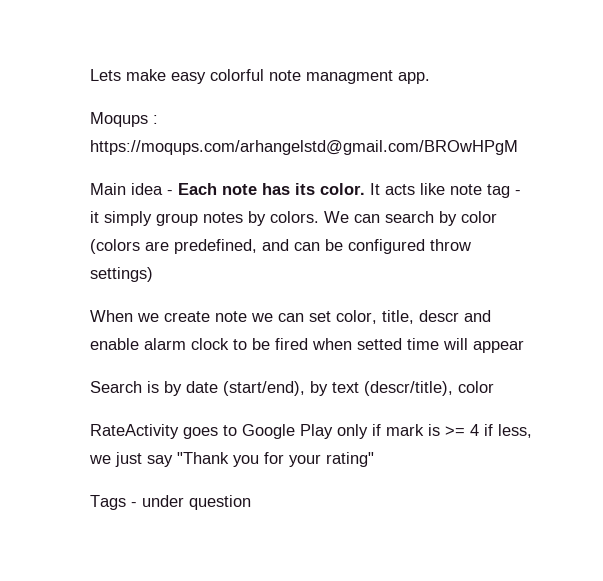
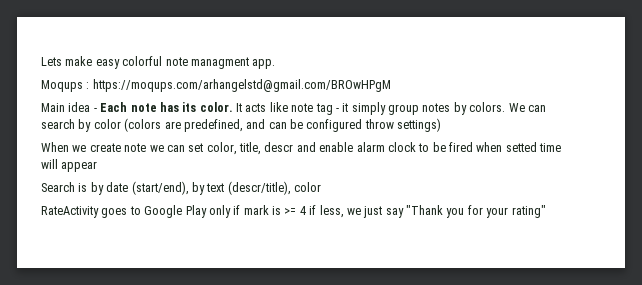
- Tags - under question

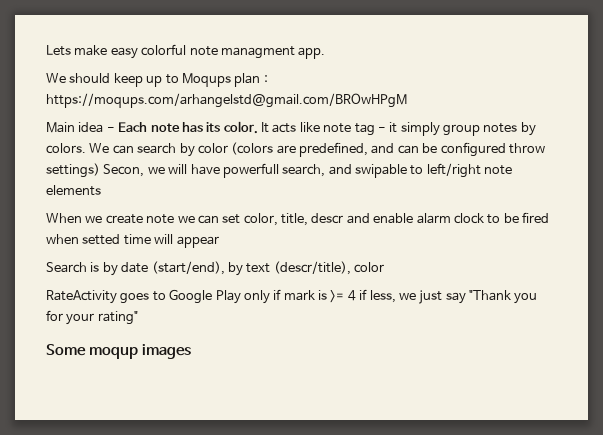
- Moqups : https://moqups.com/arhangelstd@gmail.com/BROwHPgM
+ We should keep up to Moqups plan : https://moqups.com/arhangelstd@gmail.com/BROwHPgM
- We can search by color (colors are predefined, and can be configured throw settings)
+ We can search by color (colors are predefined, and can be configured throw settings) Secon, we will have powerfull search, and swipable to left/right note elements
+ Some moqup images

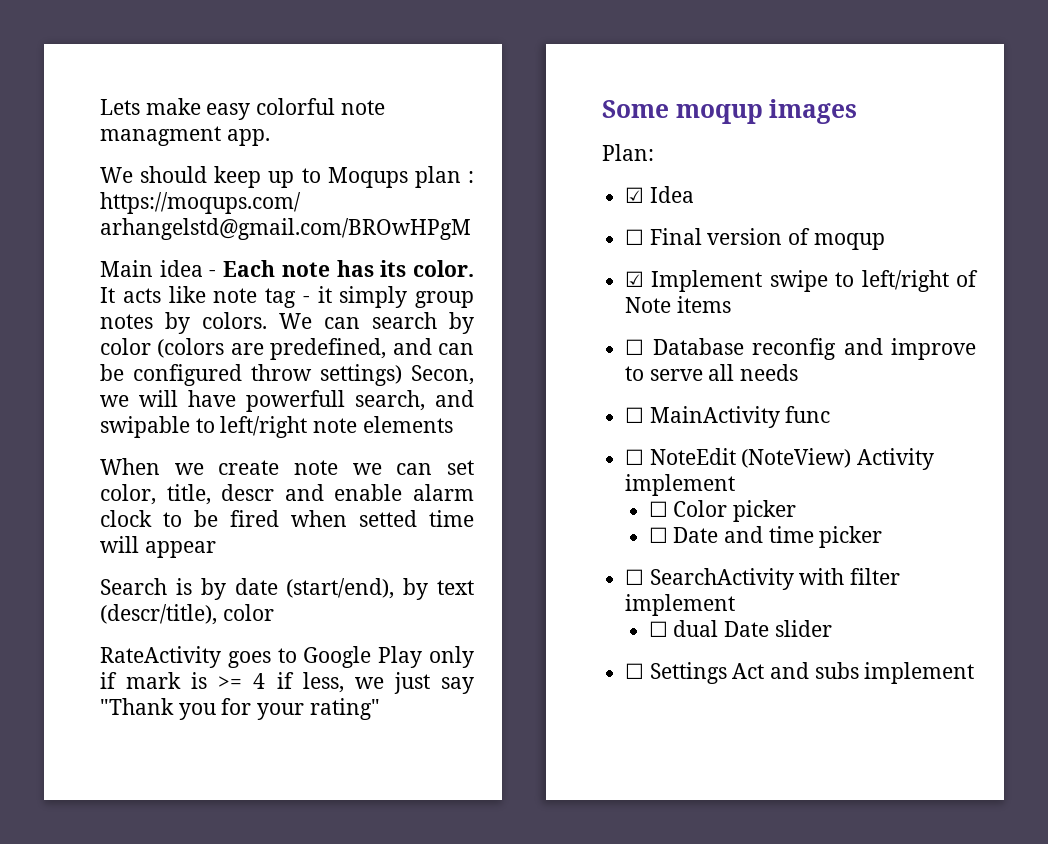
+ Plan:
+ ☑ Idea
+ ☐ Final version of moqup
+ ☑ Implement swipe to left/right of Note items
+ ☐ Database reconfig and improve to serve all needs
+ ☐ MainActivity func
+ ☐ NoteEdit (NoteView) Activity implement
+ ☐ Color picker
+ ☐ Date and time picker
+ ☐ SearchActivity with filter implement
+ ☐ dual Date slider
+ ☐ Settings Act and subs implement

